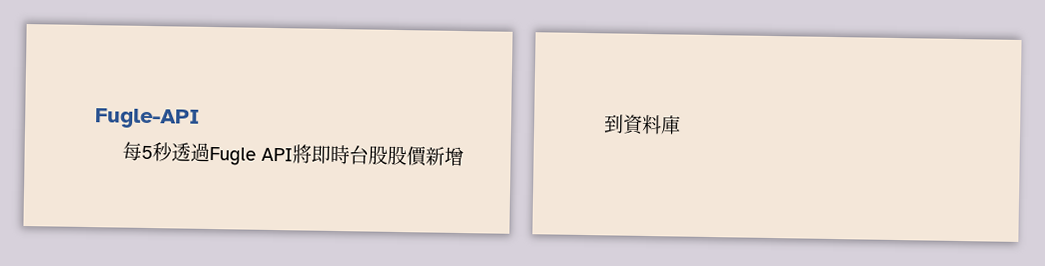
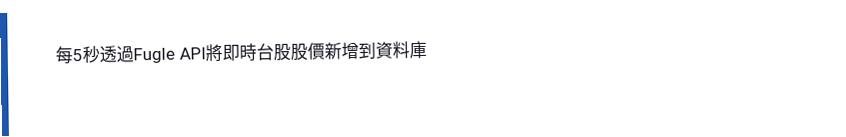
- Fugle-API

